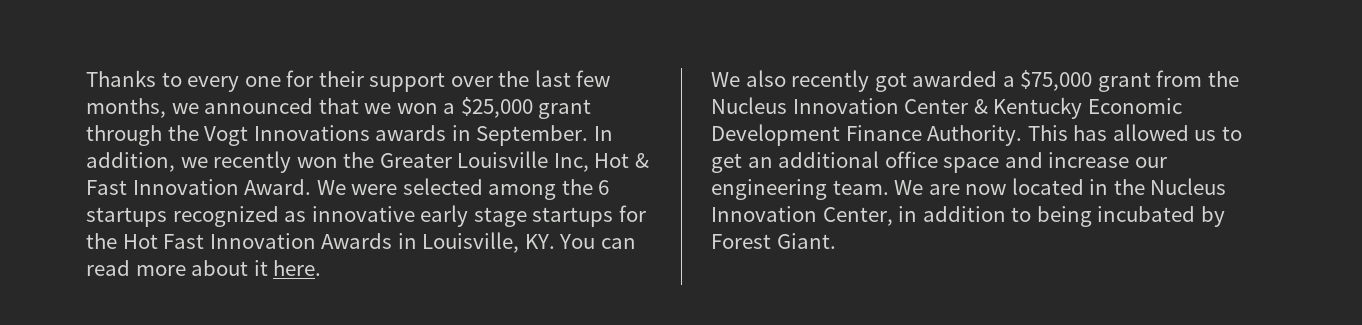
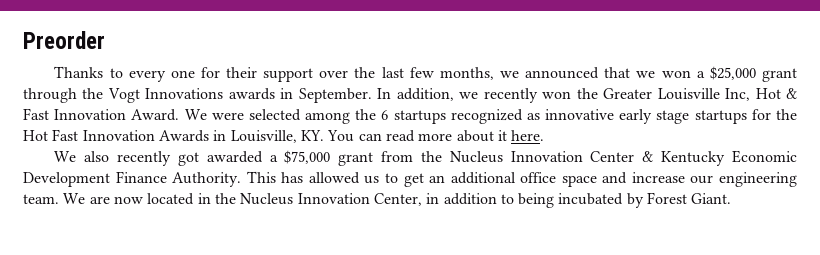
+ Preorder

